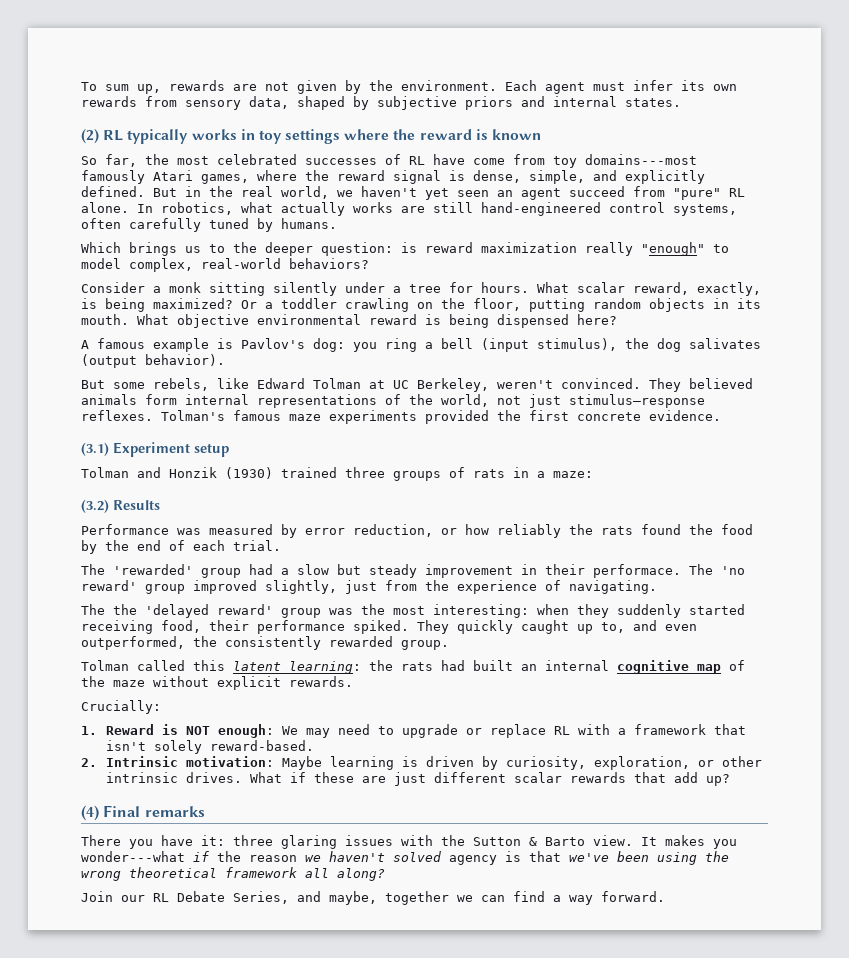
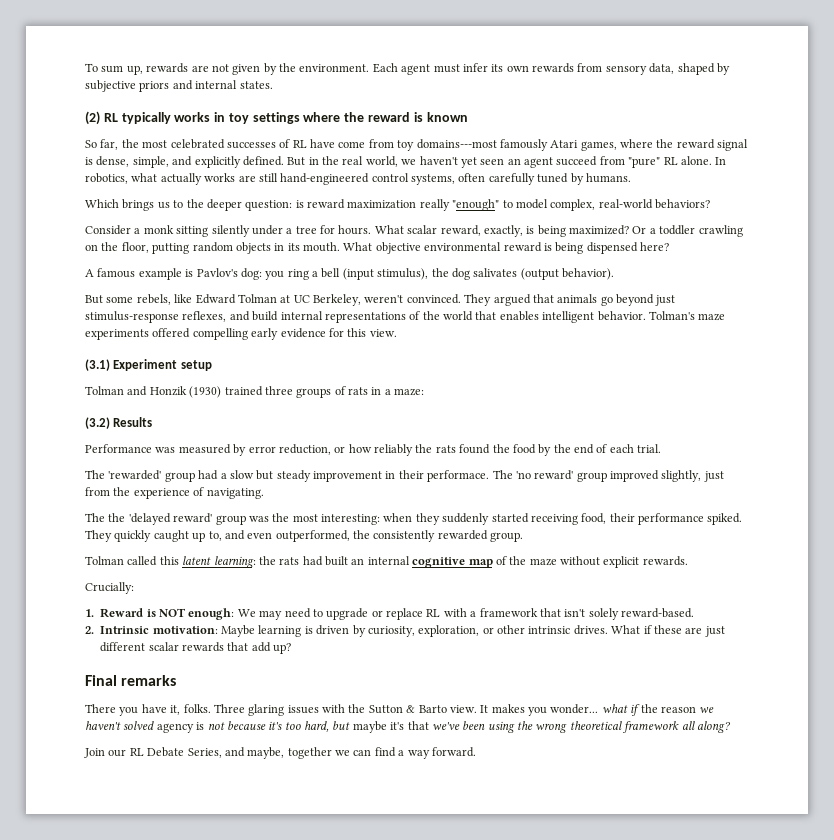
- They believed animals form internal representations of the world, not just stimulus–response reflexes. Tolman's famous maze experiments provided the first concrete evidence.
+ They argued that animals go beyond just stimulus-response reflexes, and build internal representations of the world that enables intelligent behavior. Tolman's maze experiments offered compelling early evidence for this view.
- (4) Final remarks
+ Final remarks
- There you have it: three glaring issues with the Sutton & Barto view.
+ There you have it, folks. Three glaring issues with the Sutton & Barto view.
- It makes you wonder---what if the reason we haven't solved agency is that we've been using the wrong theoretical framework all along?
+ It makes you wonder... what if the reason we haven't solved agency is not because it's too hard, but maybe it's that we've been using the wrong theoretical framework all along?

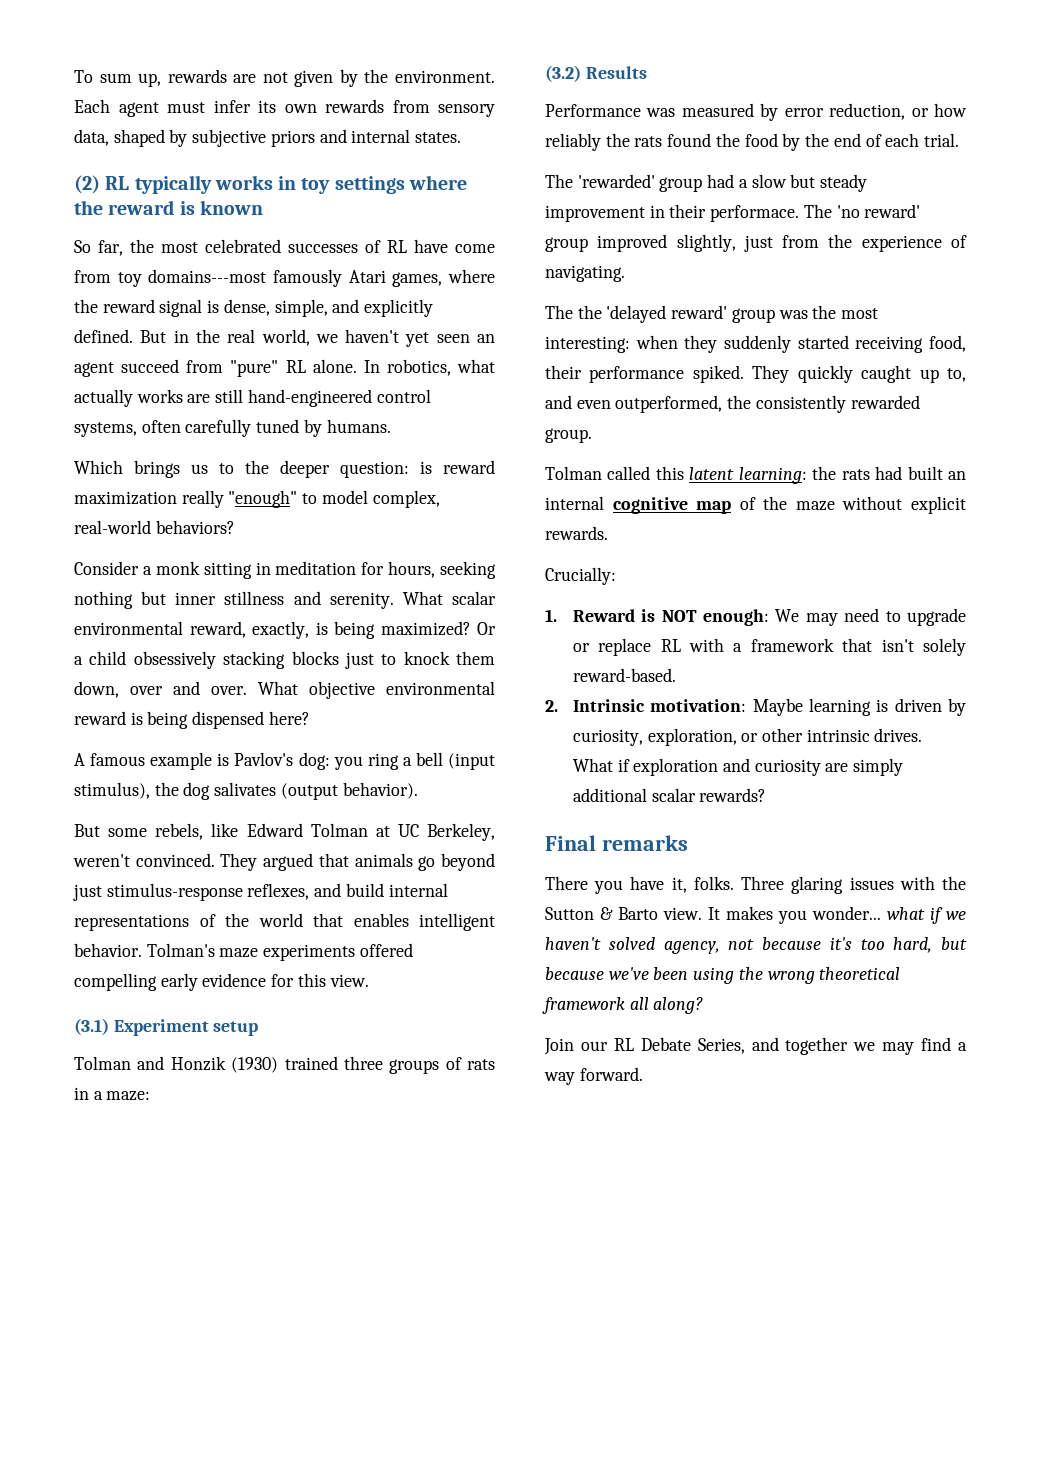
- Consider a monk sitting silently under a tree for hours.
+ Consider a monk sitting in meditation for hours, seeking nothing but inner stillness and serenity.
- What scalar reward, exactly, is being maximized?
+ What scalar environmental reward, exactly, is being maximized?
- Or a toddler crawling on the floor, putting random objects in its mouth.
+ Or a child obsessively stacking blocks just to knock them down, over and over.
- What if these are just different scalar rewards that add up?
+ What if exploration and curiosity are simply additional scalar rewards?
- It makes you wonder... what if the reason we haven't solved agency is not because it's too hard, but maybe it's that we've been using the wrong theoretical framework all along?
+ It makes you wonder... what if we haven't solved agency, not because it's too hard, but because we've been using the wrong theoretical framework all along?
- Join our RL Debate Series, and maybe, together we can find a way forward.
+ Join our RL Debate Series, and together we may find a way forward.

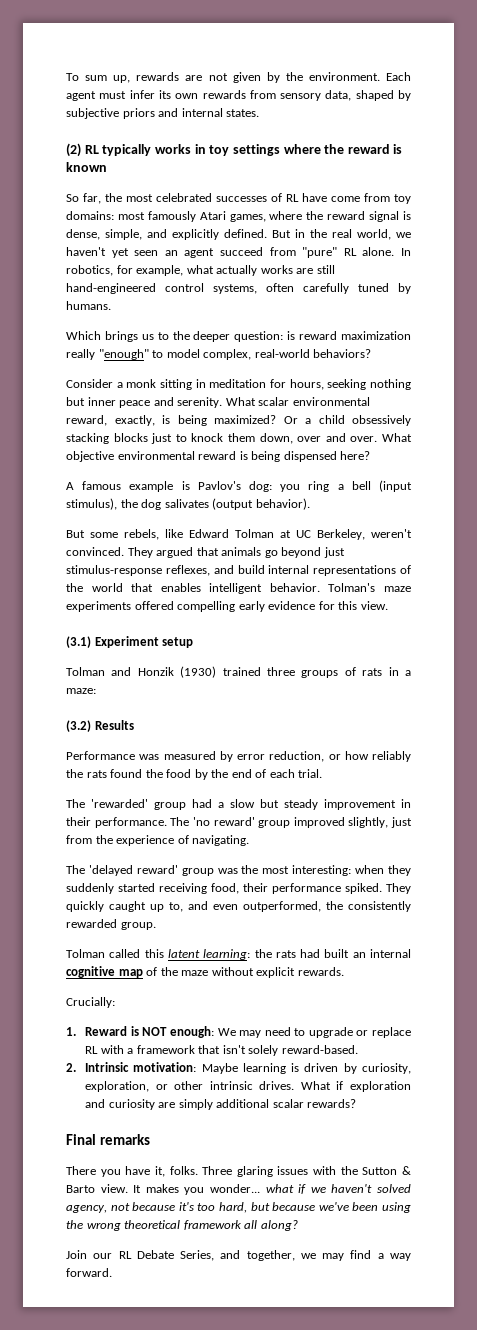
- So far, the most celebrated successes of RL have come from toy domains---most famously Atari games, where the reward signal is dense, simple, and explicitly defined.
+ So far, the most celebrated successes of RL have come from toy domains: most famously Atari games, where the reward signal is dense, simple, and explicitly defined.
- In robotics, what actually works are still hand-engineered control systems, often carefully tuned by humans.
+ In robotics, for example, what actually works are still hand-engineered control systems, often carefully tuned by humans.
- Consider a monk sitting in meditation for hours, seeking nothing but inner stillness and serenity.
+ Consider a monk sitting in meditation for hours, seeking nothing but inner peace and serenity.
- The 'rewarded' group had a slow but steady improvement in their performace.
+ The 'rewarded' group had a slow but steady improvement in their performance.
- The the 'delayed reward' group was the most interesting: when they suddenly started receiving food, their performance spiked.
+ The 'delayed reward' group was the most interesting: when they suddenly started receiving food, their performance spiked.
- Join our RL Debate Series, and together we may find a way forward.
+ Join our RL Debate Series, and together, we may find a way forward.

